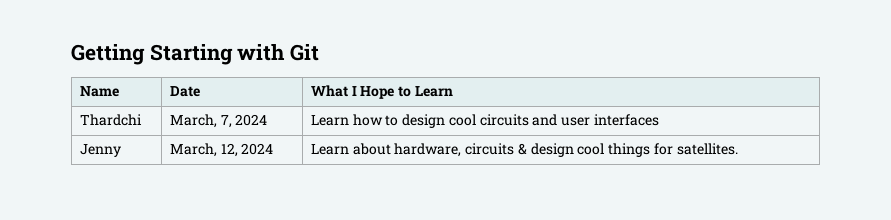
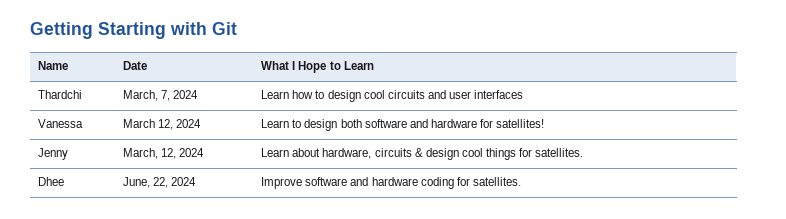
+ Vanessa | March 12, 2024 | Learn to design both software and hardware for satellites!
+ Dhee | June, 22, 2024 | Improve software and hardware coding for satellites.

